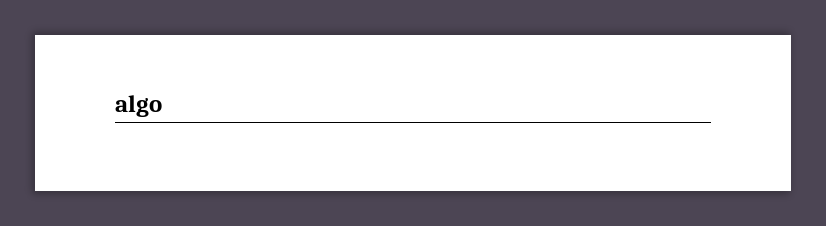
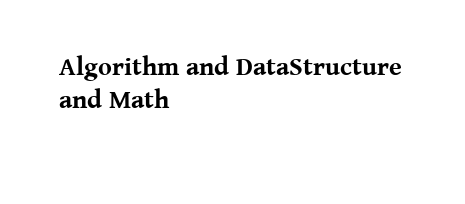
- algo
+ Algorithm and DataStructure and Math

